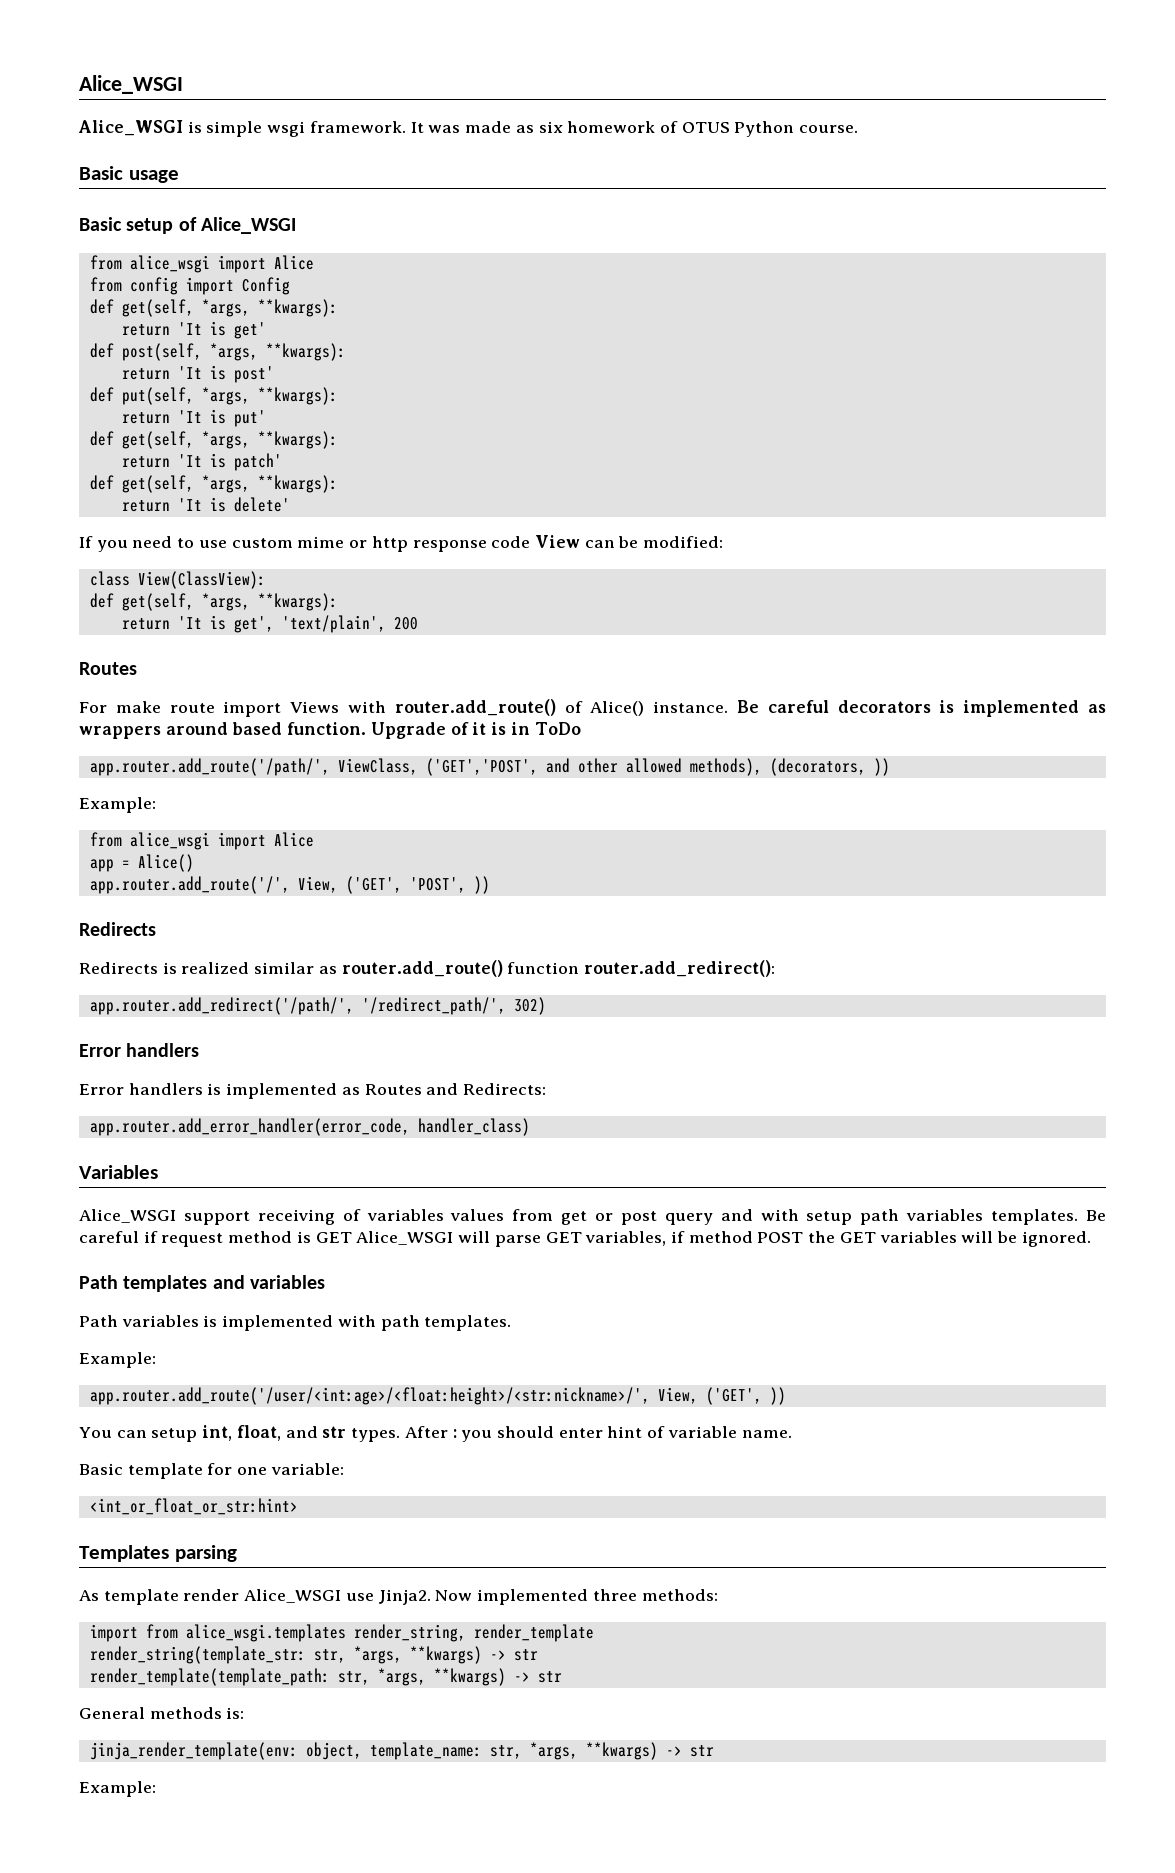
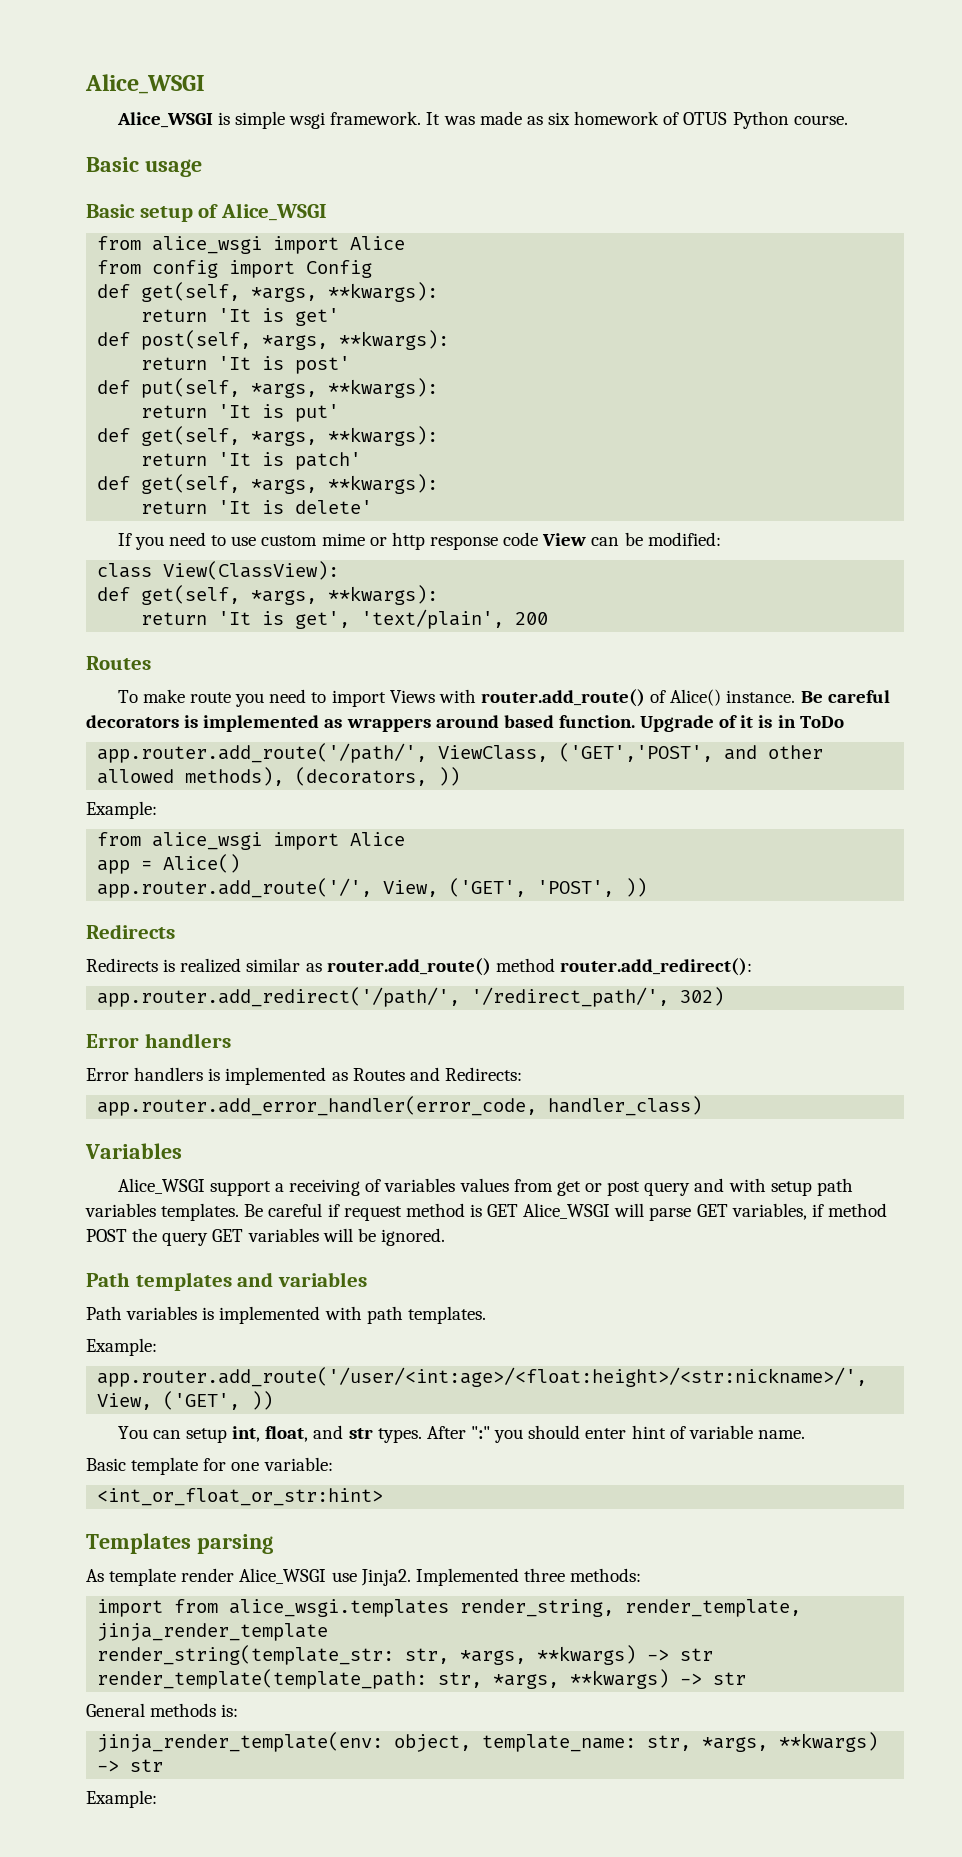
- For make route import Views with router.add_route() of Alice() instance.
+ To make route you need to import Views with router.add_route() of Alice() instance.
- Redirects is realized similar as router.add_route() function router.add_redirect():
+ Redirects is realized similar as router.add_route() method router.add_redirect():
- Alice_WSGI support receiving of variables values from get or post query and with setup path variables templates.
+ Alice_WSGI support a receiving of variables values from get or post query and with setup path variables templates.
- Be careful if request method is GET Alice_WSGI will parse GET variables, if method POST the GET variables will be ignored.
+ Be careful if request method is GET Alice_WSGI will parse GET variables, if method POST the query GET variables will be ignored.
- After : you should enter hint of variable name.
+ After ":" you should enter hint of variable name.
- Now implemented three methods:
+ Implemented three methods:
- import from alice_wsgi.templates render_string, render_template
+ import from alice_wsgi.templates render_string, render_template, jinja_render_template

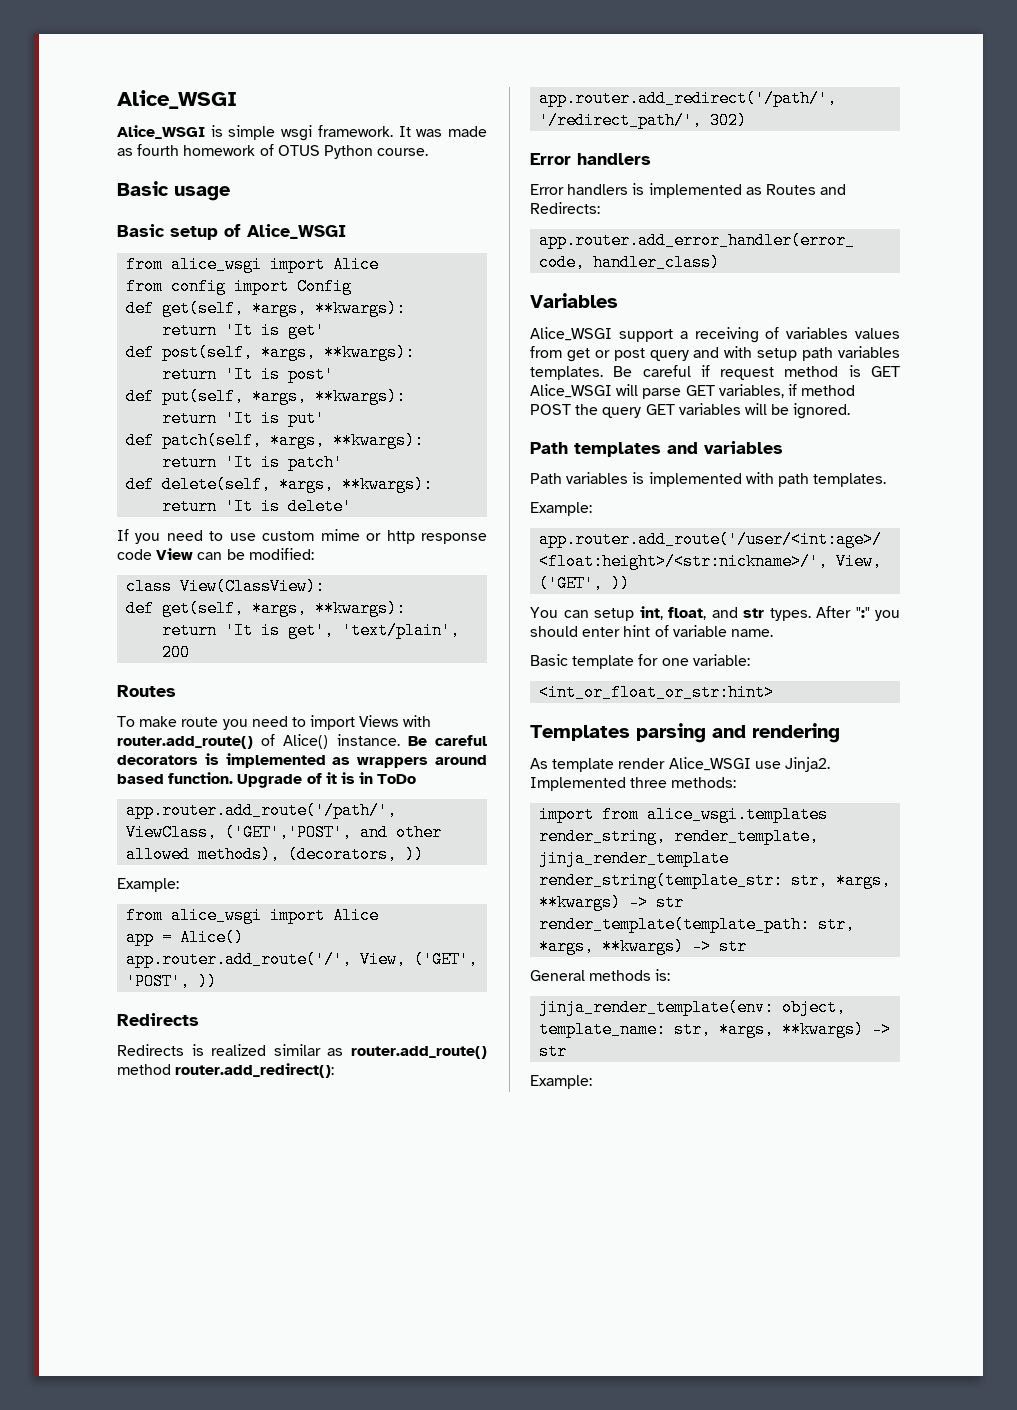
- It was made as six homework of OTUS Python course.
+ It was made as fourth homework of OTUS Python course.
  return 'It is put'
- def get(self, *args, **kwargs):
+ def patch(self, *args, **kwargs):
  return 'It is patch'
- def get(self, *args, **kwargs):
+ def delete(self, *args, **kwargs):
- Templates parsing
+ Templates parsing and rendering

